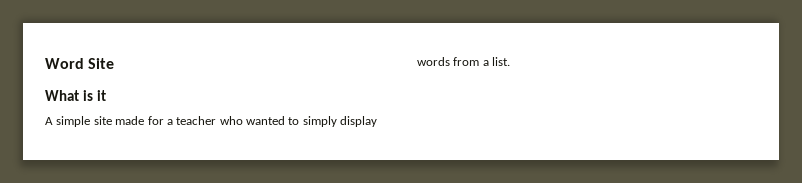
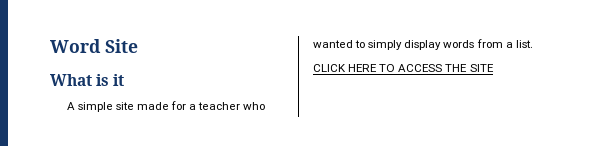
+ CLICK HERE TO ACCESS THE SITE

